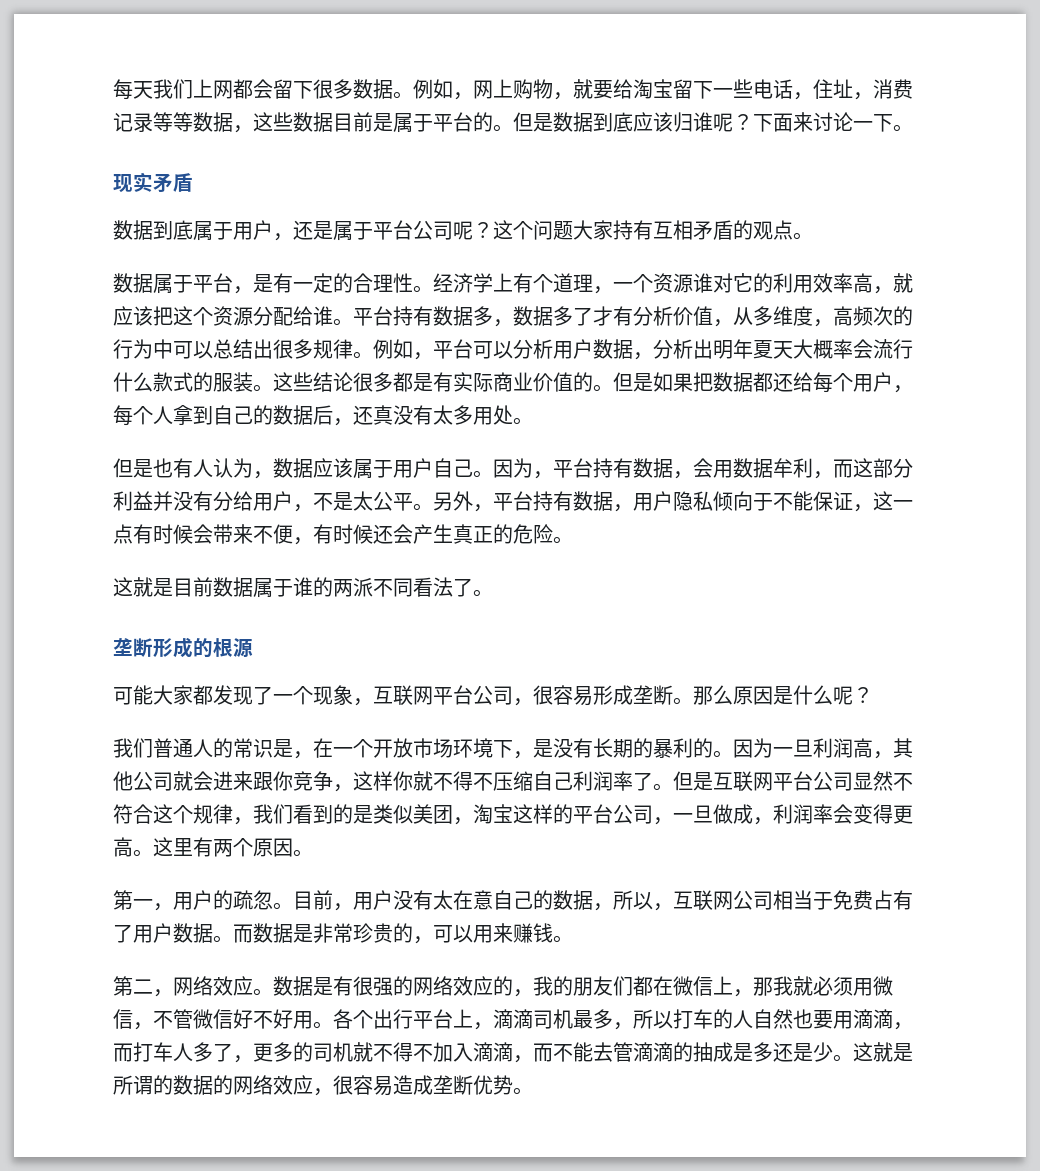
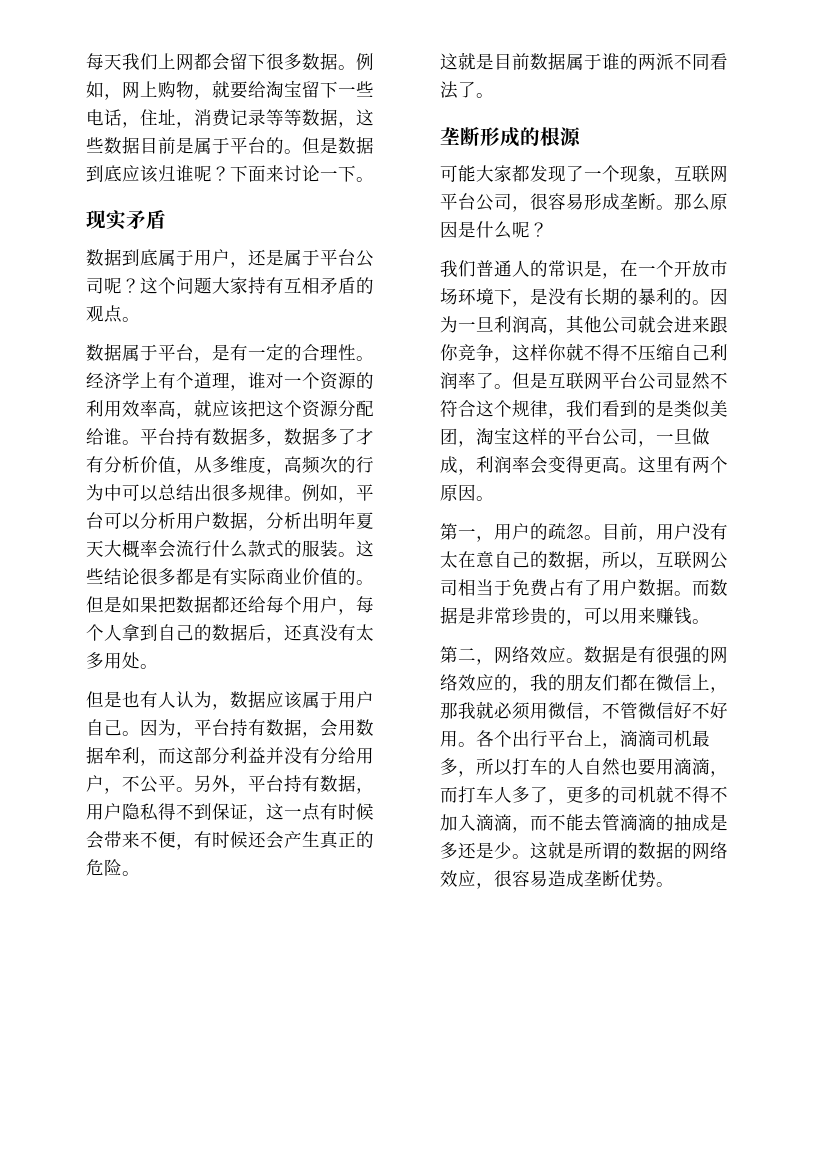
- 经济学上有个道理，一个资源谁对它的利用效率高，就应该把这个资源分配给谁。
+ 经济学上有个道理，谁对一个资源的利用效率高，就应该把这个资源分配给谁。
- 因为，平台持有数据，会用数据牟利，而这部分利益并没有分给用户，不是太公平。
+ 因为，平台持有数据，会用数据牟利，而这部分利益并没有分给用户，不公平。
- 另外，平台持有数据，用户隐私倾向于不能保证，这一点有时候会带来不便，有时候还会产生真正的危险。
+ 另外，平台持有数据，用户隐私得不到保证，这一点有时候会带来不便，有时候还会产生真正的危险。

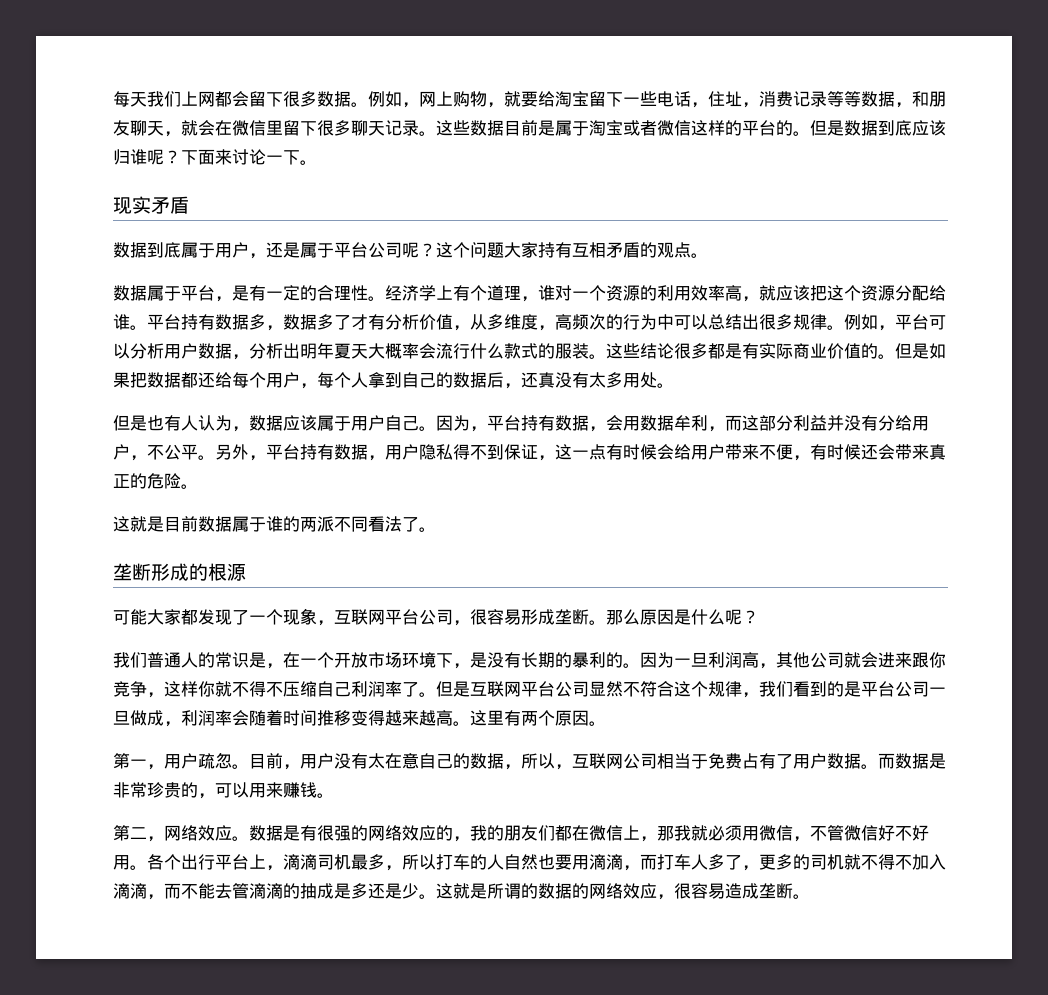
- 例如，网上购物，就要给淘宝留下一些电话，住址，消费记录等等数据，这些数据目前是属于平台的。
+ 例如，网上购物，就要给淘宝留下一些电话，住址，消费记录等等数据，和朋友聊天，就会在微信里留下很多聊天记录。这些数据目前是属于淘宝或者微信这样的平台的。
- 另外，平台持有数据，用户隐私得不到保证，这一点有时候会带来不便，有时候还会产生真正的危险。
+ 另外，平台持有数据，用户隐私得不到保证，这一点有时候会给用户带来不便，有时候还会带来真正的危险。
- 但是互联网平台公司显然不符合这个规律，我们看到的是类似美团，淘宝这样的平台公司，一旦做成，利润率会变得更高。
+ 但是互联网平台公司显然不符合这个规律，我们看到的是平台公司一旦做成，利润率会随着时间推移变得越来越高。
- 第一，用户的疏忽。
+ 第一，用户疏忽。
- 这就是所谓的数据的网络效应，很容易造成垄断优势。
+ 这就是所谓的数据的网络效应，很容易造成垄断。

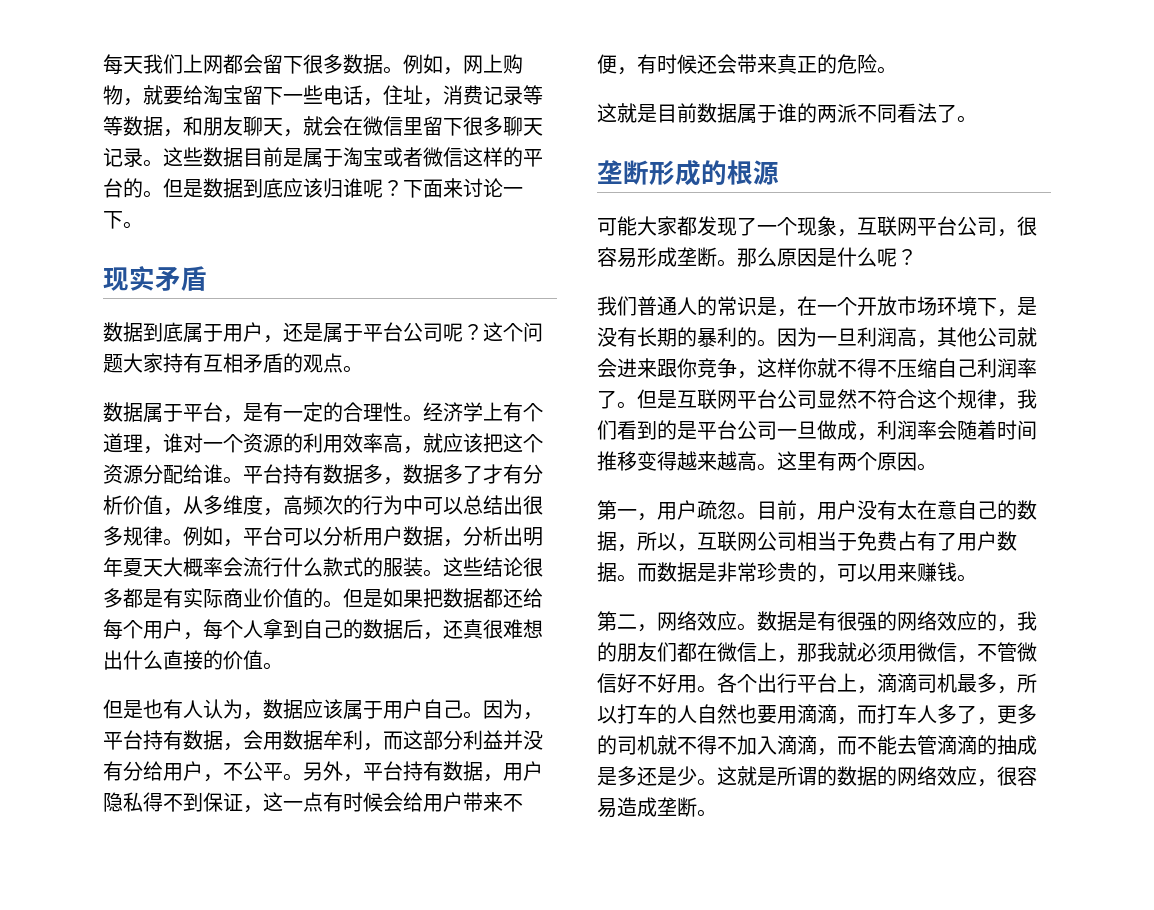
- 但是如果把数据都还给每个用户，每个人拿到自己的数据后，还真没有太多用处。
+ 但是如果把数据都还给每个用户，每个人拿到自己的数据后，还真很难想出什么直接的价值。

